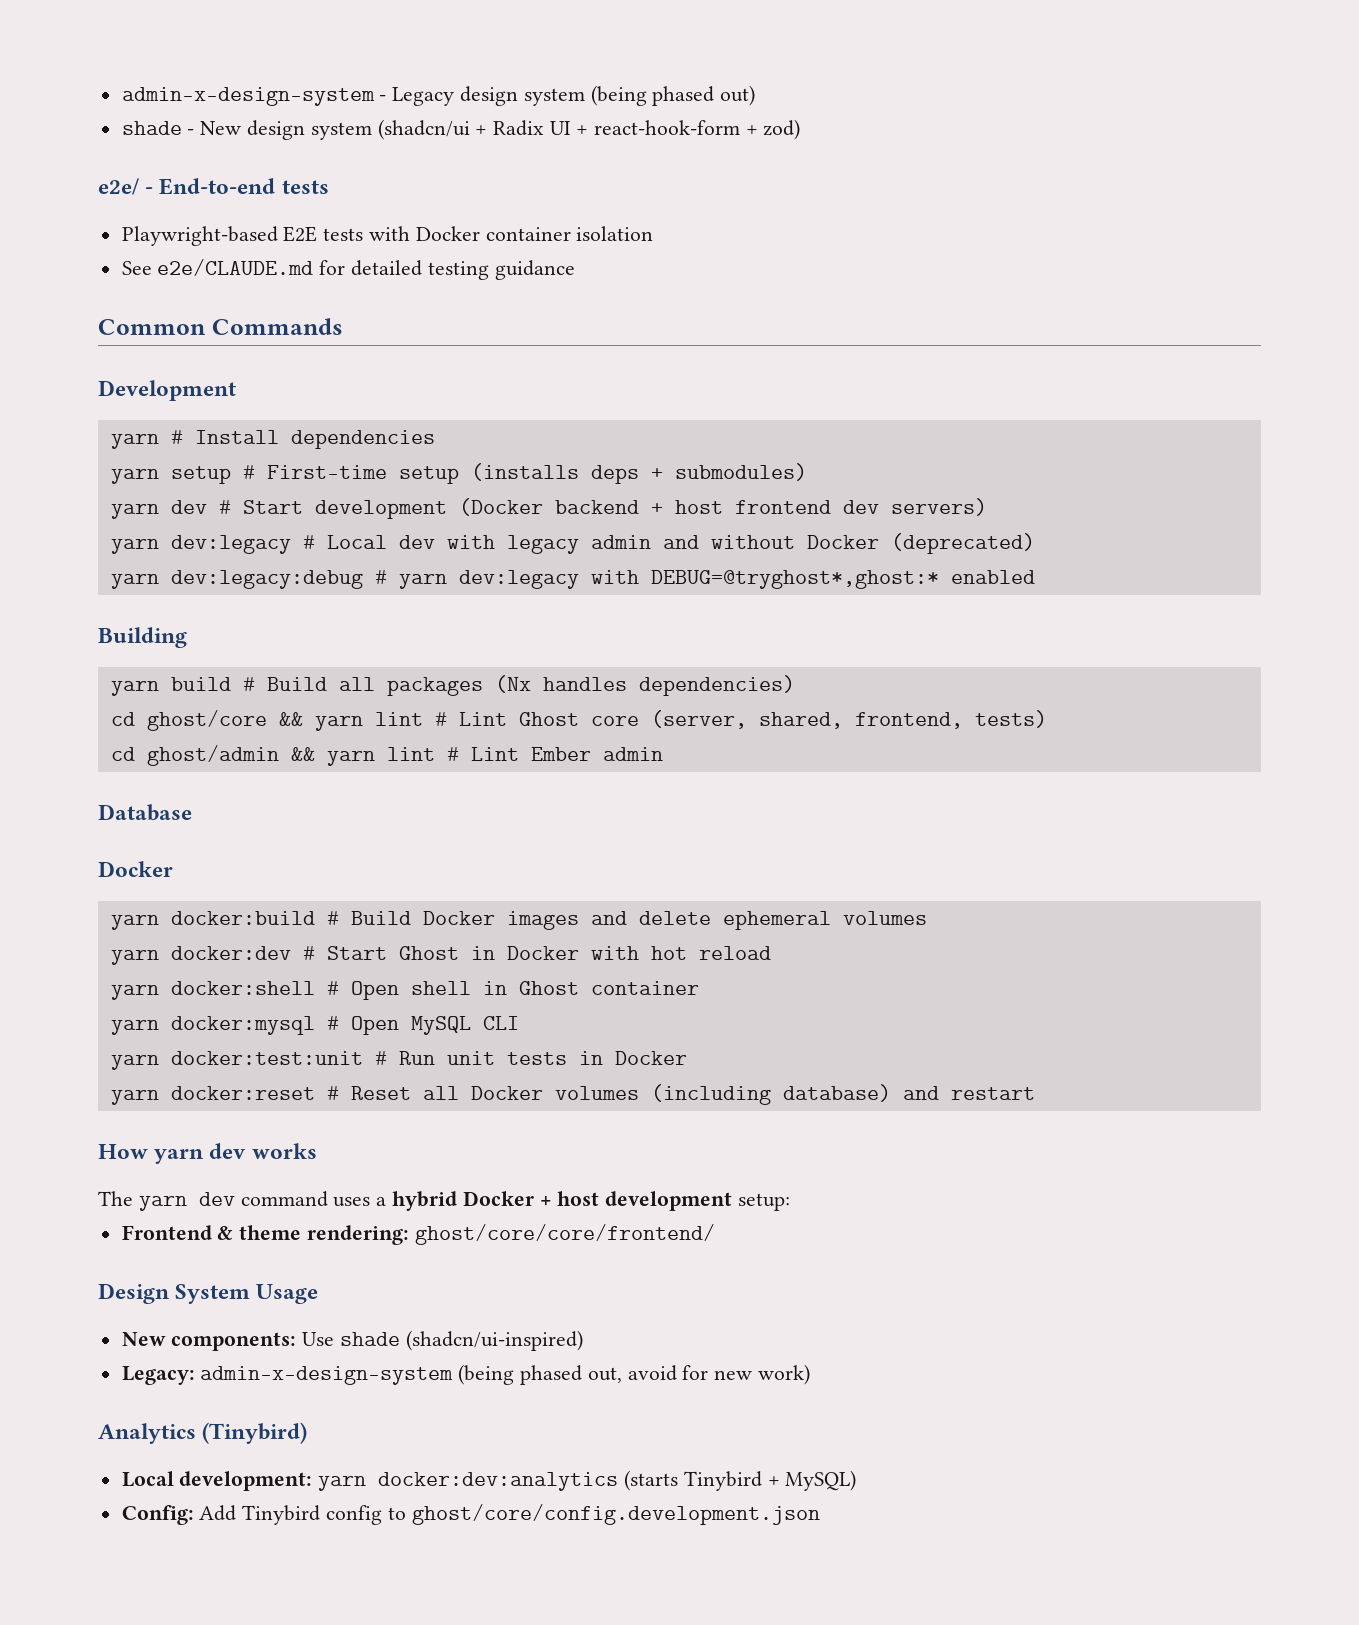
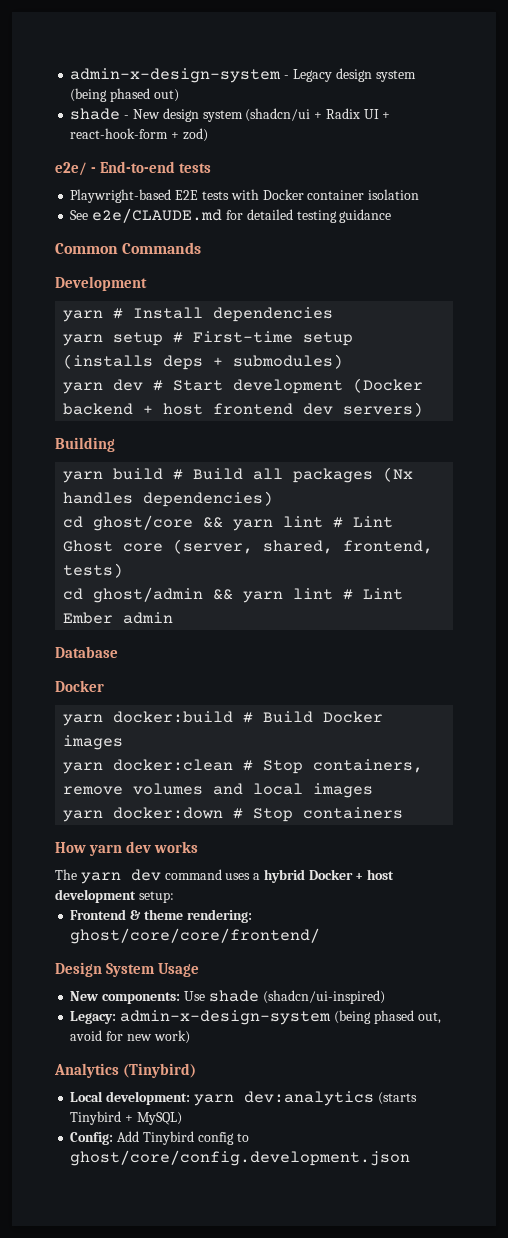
- yarn dev:legacy # Local dev with legacy admin and without Docker (deprecated)
- yarn dev:legacy:debug # yarn dev:legacy with DEBUG=@tryghost*,ghost:* enabled
- yarn docker:build # Build Docker images and delete ephemeral volumes
- yarn docker:dev # Start Ghost in Docker with hot reload
- yarn docker:shell # Open shell in Ghost container
- yarn docker:mysql # Open MySQL CLI
- yarn docker:test:unit # Run unit tests in Docker
- yarn docker:reset # Reset all Docker volumes (including database) and restart
+ yarn docker:build # Build Docker images
+ yarn docker:clean # Stop containers, remove volumes and local images
+ yarn docker:down # Stop containers
- Local development: yarn docker:dev:analytics (starts Tinybird + MySQL)
+ Local development: yarn dev:analytics (starts Tinybird + MySQL)

